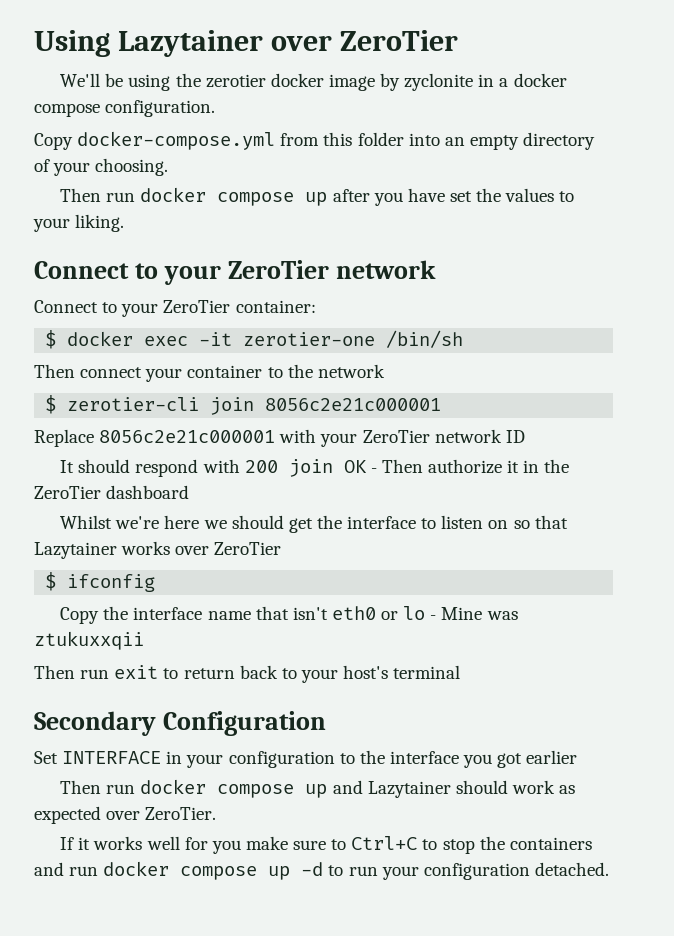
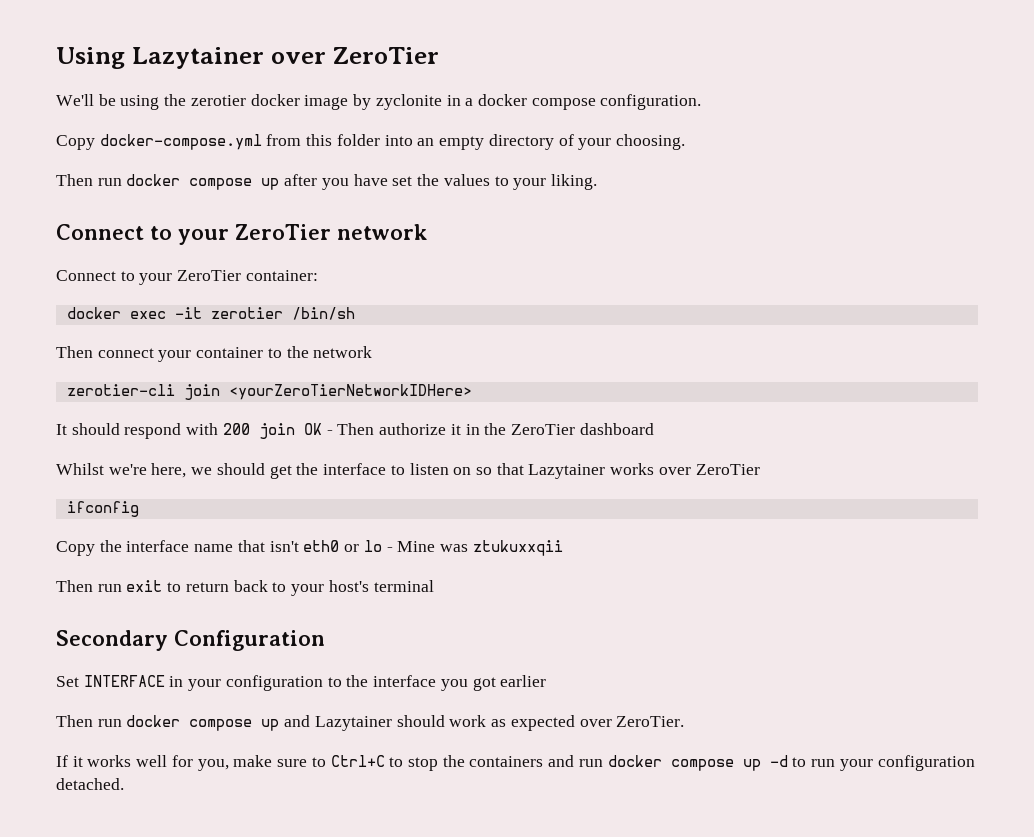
- $ docker exec -it zerotier-one /bin/sh
+ docker exec -it zerotier /bin/sh
- $ zerotier-cli join 8056c2e21c000001
- Replace 8056c2e21c000001 with your ZeroTier network ID
+ zerotier-cli join <yourZeroTierNetworkIDHere>
- Whilst we're here we should get the interface to listen on so that Lazytainer works over ZeroTier
+ Whilst we're here, we should get the interface to listen on so that Lazytainer works over ZeroTier
- $ ifconfig
+ ifconfig
- If it works well for you make sure to Ctrl+C to stop the containers and run docker compose up -d to run your configuration detached.
+ If it works well for you, make sure to Ctrl+C to stop the containers and run docker compose up -d to run your configuration detached.

